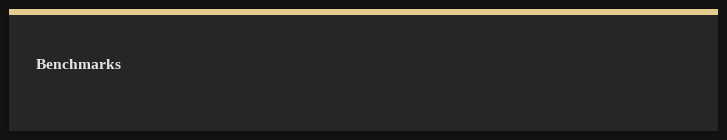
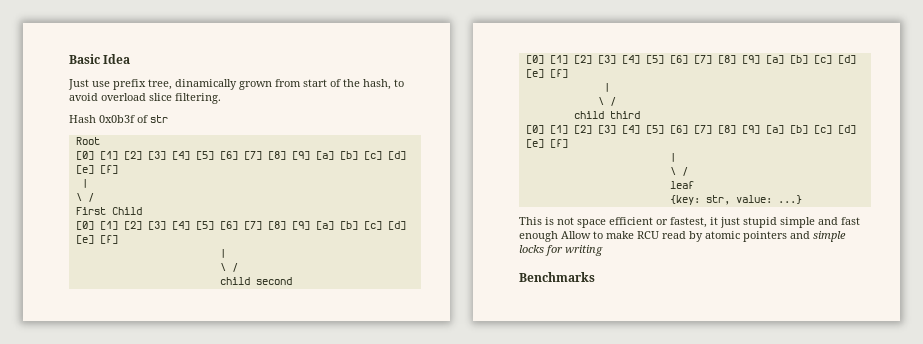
+ Basic Idea
+ Just use prefix tree, dinamically grown from start of the hash, to avoid overload slice filtering.
+ Hash 0x0b3f of str
+ Root
+ [0] [1] [2] [3] [4] [5] [6] [7] [8] [9] [a] [b] [c] [d] [e] [f]
+ |
+ \ /
+ First Child
+ [0] [1] [2] [3] [4] [5] [6] [7] [8] [9] [a] [b] [c] [d] [e] [f]
+ |
+ \ /
+ child second
+ [0] [1] [2] [3] [4] [5] [6] [7] [8] [9] [a] [b] [c] [d] [e] [f]
+ |
+ \ /
+ child third
+ [0] [1] [2] [3] [4] [5] [6] [7] [8] [9] [a] [b] [c] [d] [e] [f]
+ |
+ \ /
+ leaf
+ {key: str, value: ...}
+ This is not space efficient or fastest, it just stupid simple and fast enough Allow to make RCU read by atomic pointers and simple locks for writing

